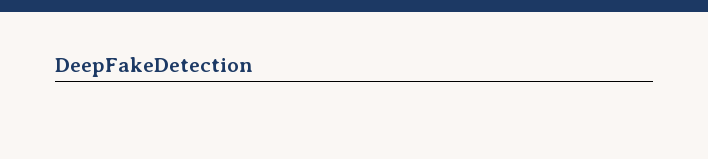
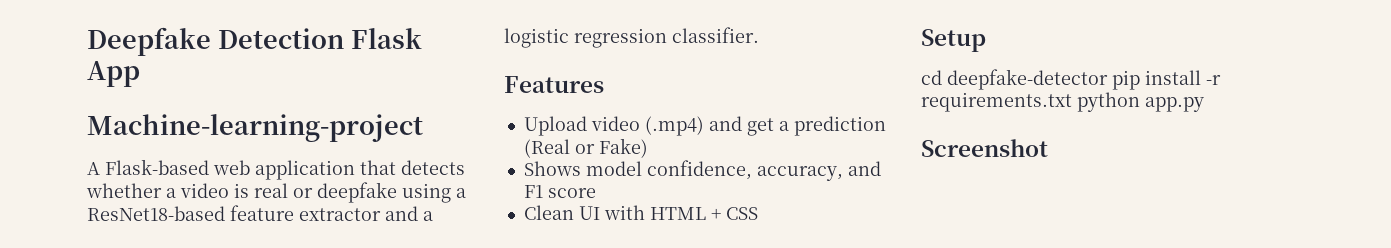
- DeepFakeDetection
+ Deepfake Detection Flask App
+ Machine-learning-project
+ A Flask-based web application that detects whether a video is real or deepfake using a ResNet18-based feature extractor and a logistic regression classifier.
+ Features
+ Upload video (.mp4) and get a prediction (Real or Fake)
+ Shows model confidence, accuracy, and F1 score
+ Clean UI with HTML + CSS
+ Setup
+ cd deepfake-detector pip install -r requirements.txt python app.py
+ Screenshot

